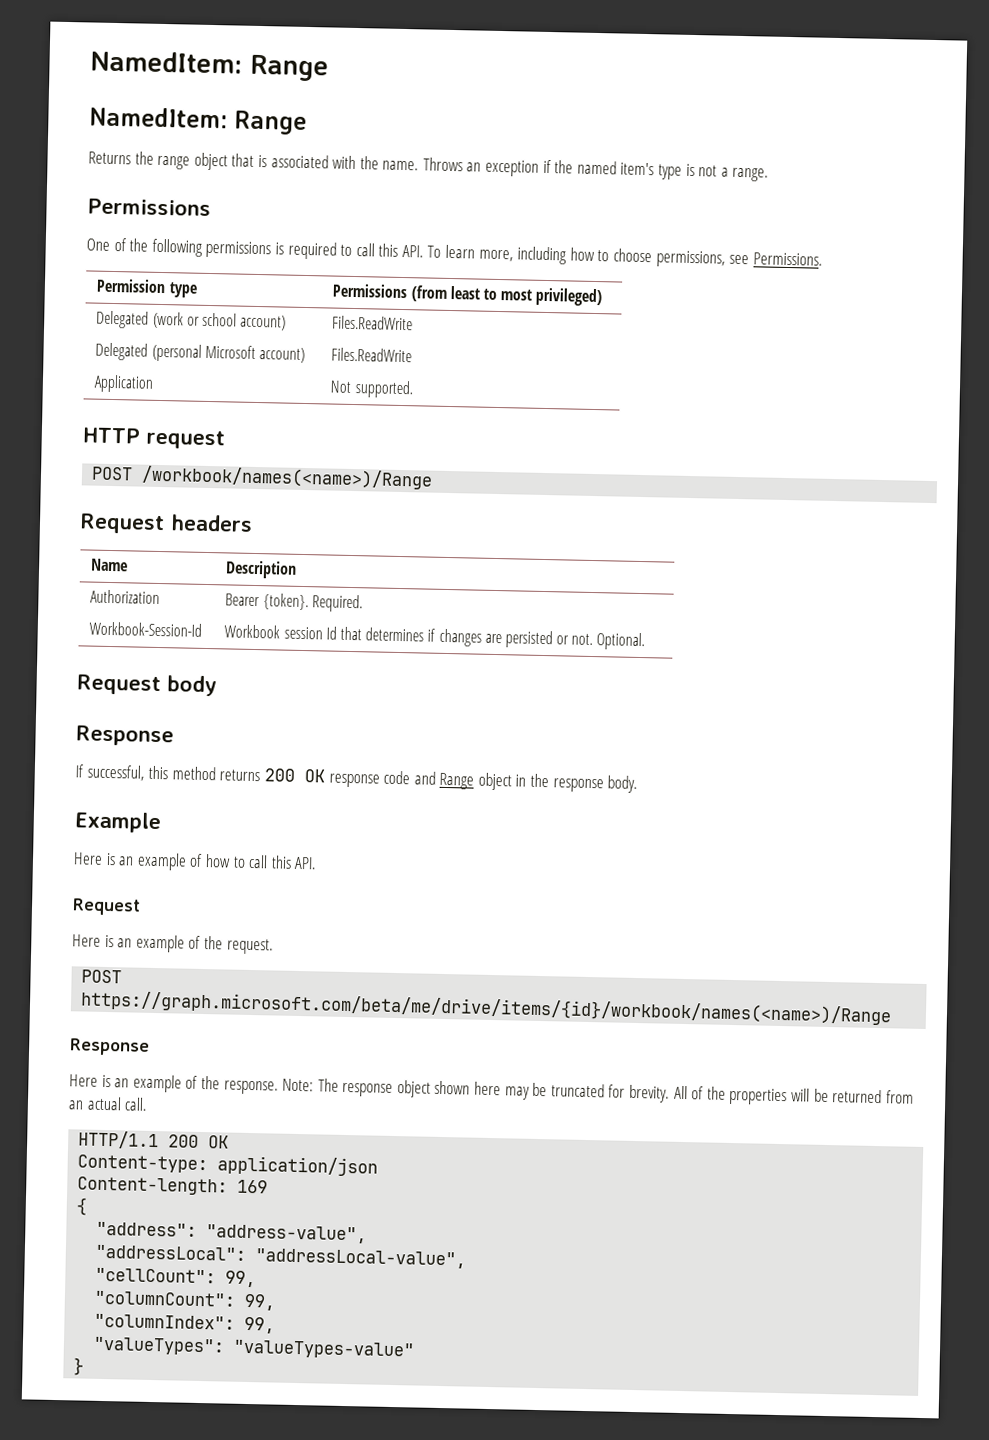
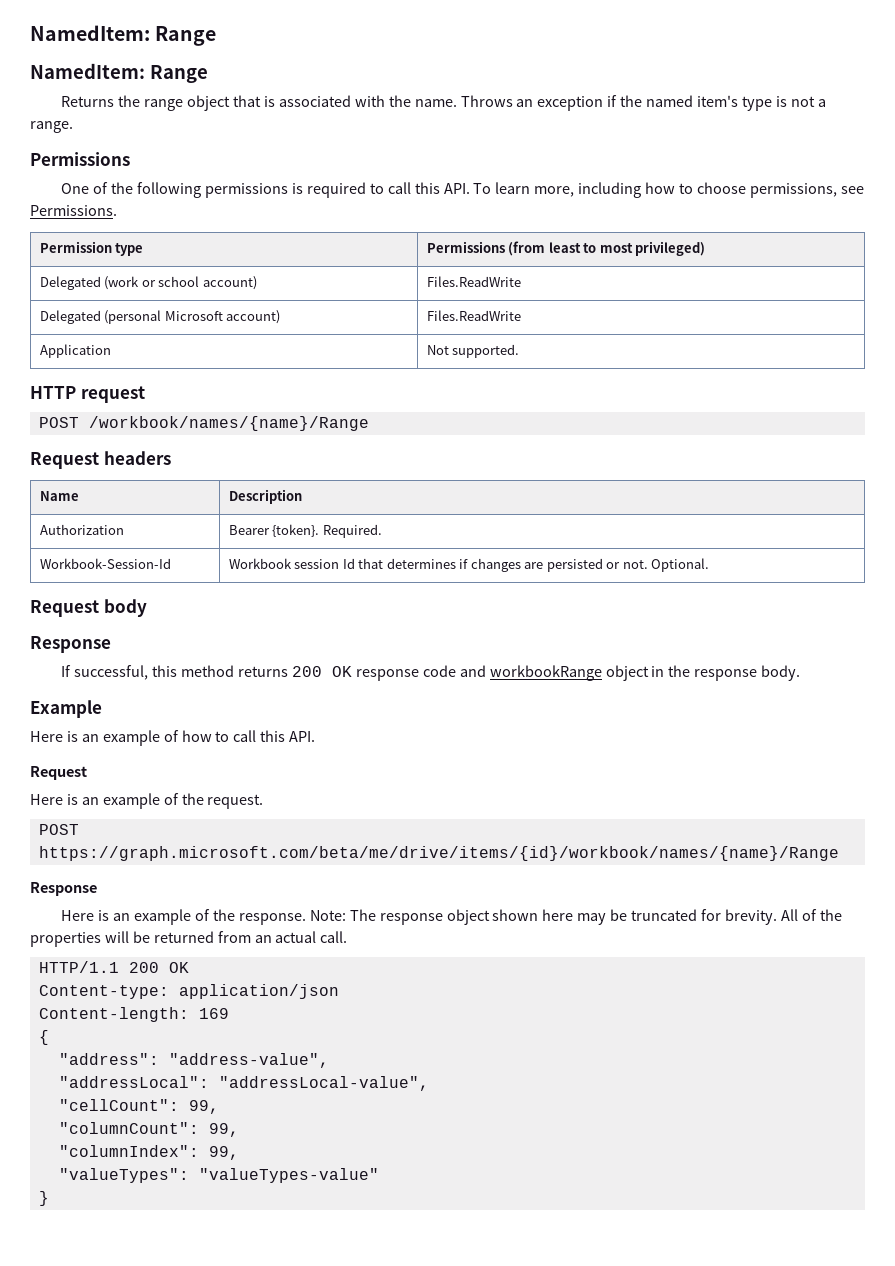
- POST /workbook/names(<name>)/Range
+ POST /workbook/names/{name}/Range
- If successful, this method returns 200 OK response code and Range object in the response body.
+ If successful, this method returns 200 OK response code and workbookRange object in the response body.
- POST https://graph.microsoft.com/beta/me/drive/items/{id}/workbook/names(<name>)/Range
+ POST https://graph.microsoft.com/beta/me/drive/items/{id}/workbook/names/{name}/Range

